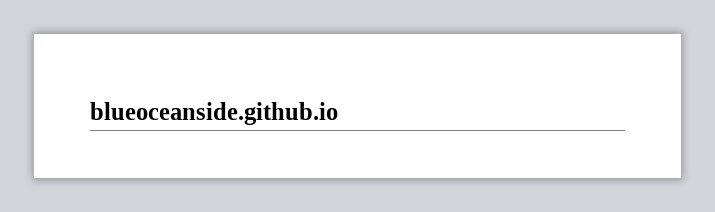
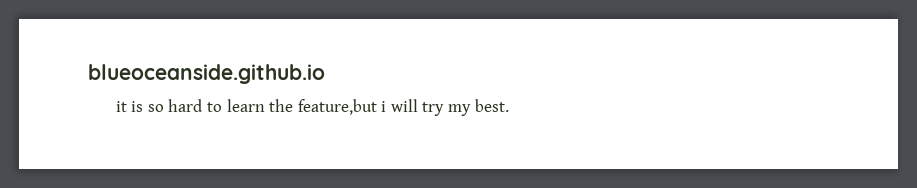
+ it is so hard to learn the feature,but i will try my best.

